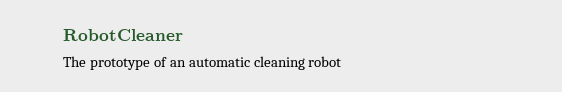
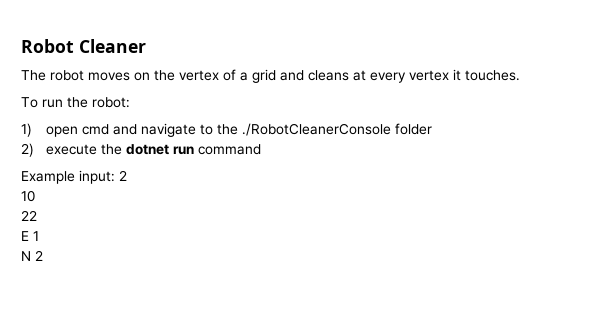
- RobotCleaner
+ Robot Cleaner
- The prototype of an automatic cleaning robot
+ The robot moves on the vertex of a grid and cleans at every vertex it touches.
+ To run the robot:
+ 1) open cmd and navigate to the ./RobotCleanerConsole folder
+ 2) execute the dotnet run command
+ Example input: 2
+ 10
+ 22
+ E 1
+ N 2

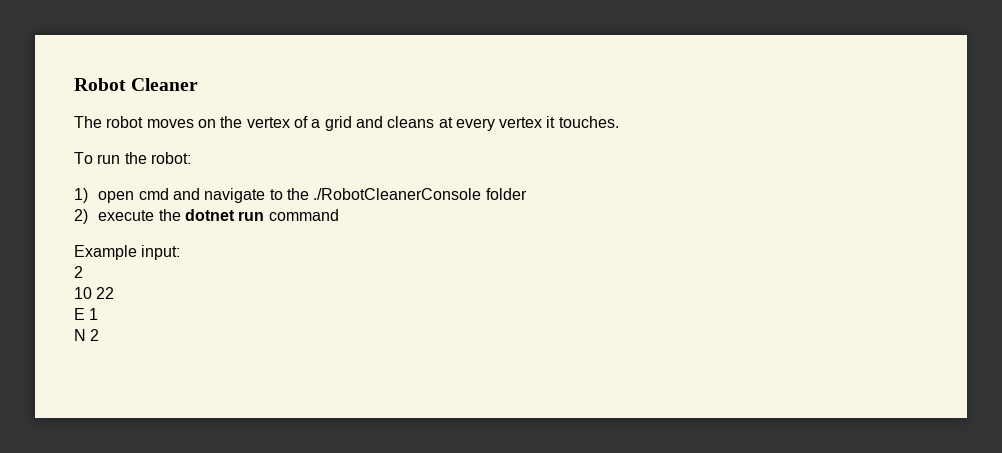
- Example input: 2
+ Example input:
+ 2
- 10
- 22
+ 10 22

